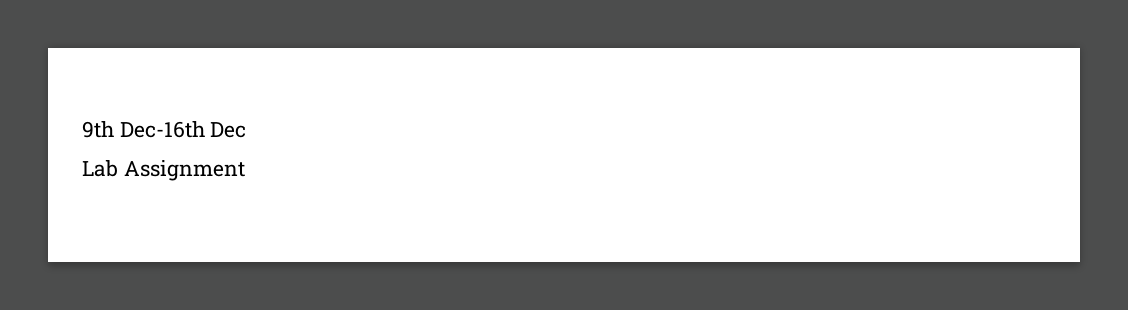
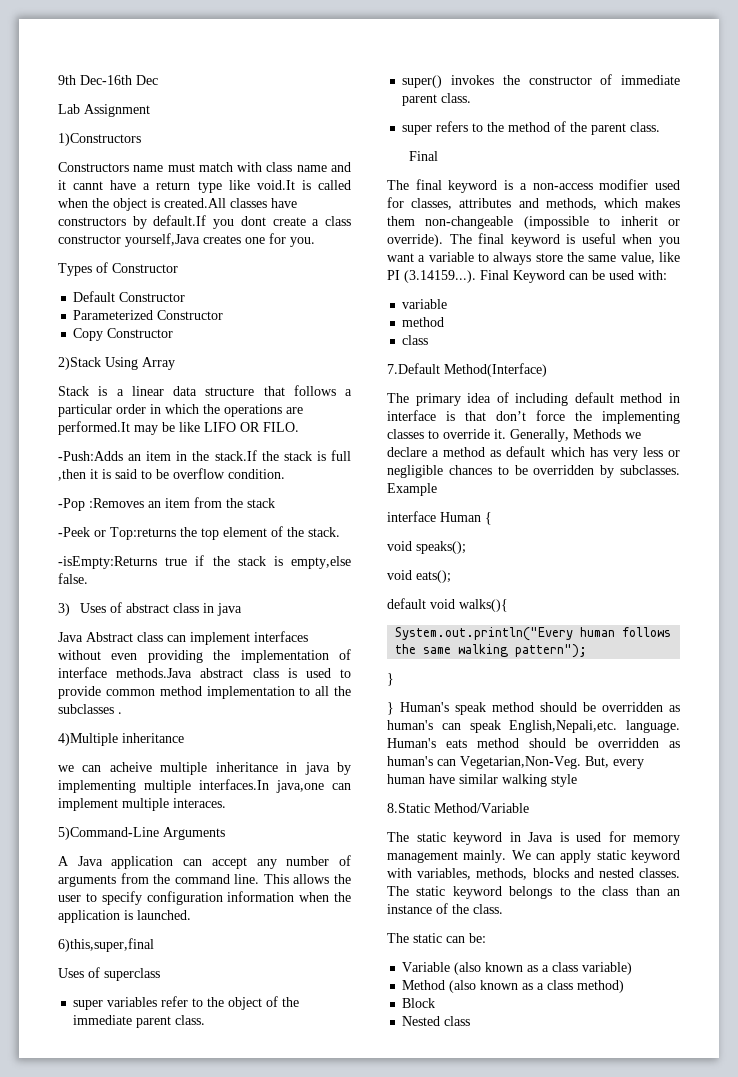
+ 1)Constructors
+ Constructors name must match with class name and it cannt have a return type like void.It is called when the object is created.All classes have constructors by default.If you dont create a class constructor yourself,Java creates one for you.
+ Types of Constructor
+ Default Constructor
+ Parameterized Constructor
+ Copy Constructor
+ 2)Stack Using Array
+ Stack is a linear data structure that follows a particular order in which the operations are performed.It may be like LIFO OR FILO.
+ -Push:Adds an item in the stack.If the stack is full ,then it is said to be overflow condition.
+ -Pop :Removes an item from the stack
+ -Peek or Top:returns the top element of the stack.
+ -isEmpty:Returns true if the stack is empty,else false.
+ 3) Uses of abstract class in java
+ Java Abstract class can implement interfaces without even providing the implementation of interface methods.Java abstract class is used to provide common method implementation to all the subclasses .
+ 4)Multiple inheritance
+ we can acheive multiple inheritance in java by implementing multiple interfaces.In java,one can implement multiple interaces.
+ 5)Command-Line Arguments
+ A Java application can accept any number of arguments from the command line. This allows the user to specify configuration information when the application is launched.
+ 6)this,super,final
+ Uses of superclass
+ super variables refer to the object of the immediate parent class.
+ super() invokes the constructor of immediate parent class.
+ super refers to the method of the parent class.
+ Final
+ The final keyword is a non-access modifier used for classes, attributes and methods, which makes them non-changeable (impossible to inherit or override). The final keyword is useful when you want a variable to always store the same value, like PI (3.14159...). Final Keyword can be used with:
+ variable
+ method
+ class
+ 7.Default Method(Interface)
+ The primary idea of including default method in interface is that don’t force the implementing classes to override it. Generally, Methods we declare a method as default which has very less or negligible chances to be overridden by subclasses. Example
+ interface Human {
+ void speaks();
+ void eats();
+ default void walks(){
+ System.out.println("Every human follows the same walking pattern");
+ }
+ } Human's speak method should be overridden as human's can speak English,Nepali,etc. language. Human's eats method should be overridden as human's can Vegetarian,Non-Veg. But, every human have similar walking style
+ 8.Static Method/Variable
+ The static keyword in Java is used for memory management mainly. We can apply static keyword with variables, methods, blocks and nested classes. The static keyword belongs to the class than an instance of the class.
+ The static can be:
+ Variable (also known as a class variable)
+ Method (also known as a class method)
+ Block
+ Nested class

